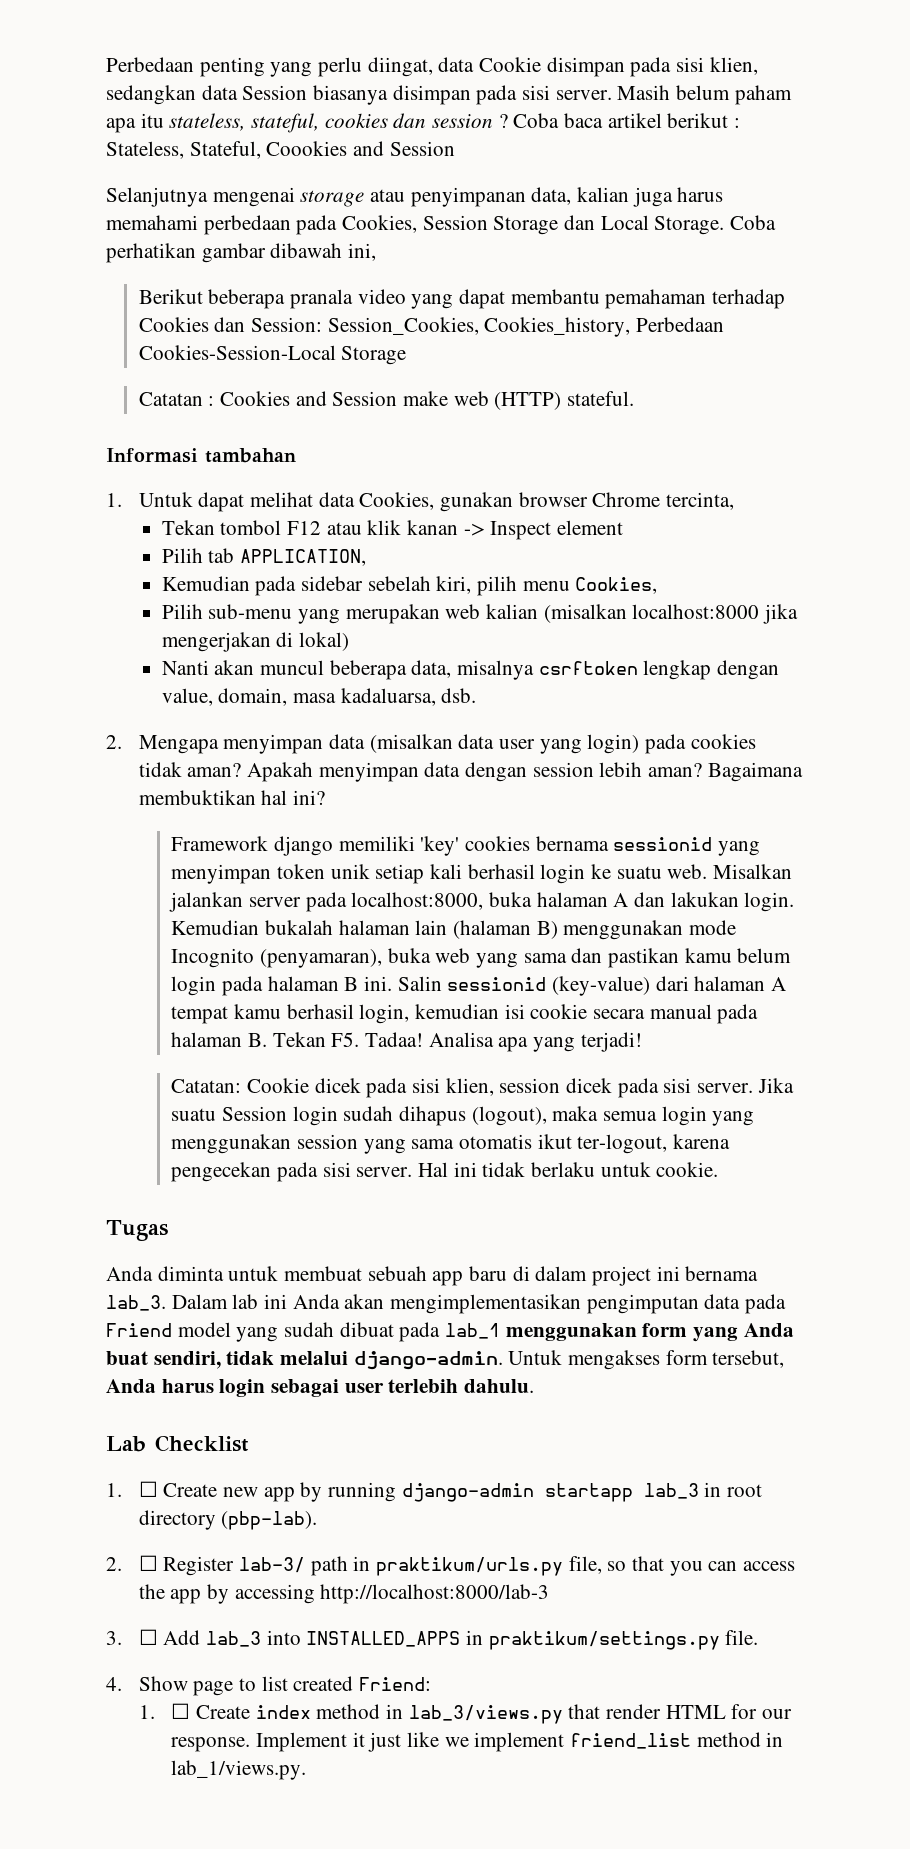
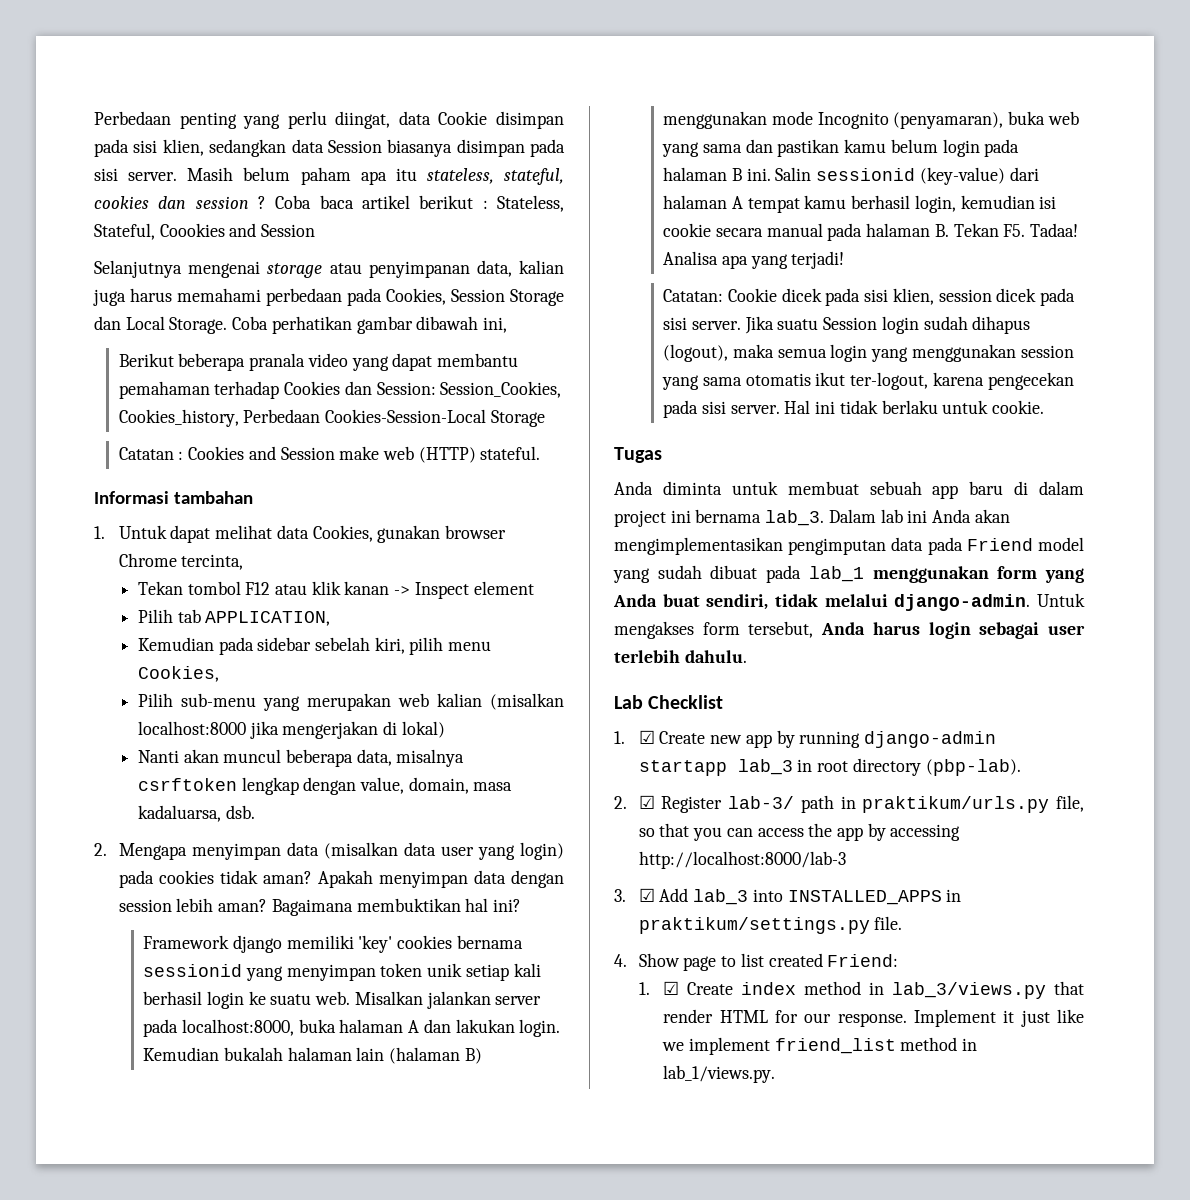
- 1. ☐ Create new app by running django-admin startapp lab_3 in root directory (pbp-lab).
+ 1. ☑ Create new app by running django-admin startapp lab_3 in root directory (pbp-lab).
- 2. ☐ Register lab-3/ path in praktikum/urls.py file, so that you can access the app by accessing http://localhost:8000/lab-3
+ 2. ☑ Register lab-3/ path in praktikum/urls.py file, so that you can access the app by accessing http://localhost:8000/lab-3
- 3. ☐ Add lab_3 into INSTALLED_APPS in praktikum/settings.py file.
+ 3. ☑ Add lab_3 into INSTALLED_APPS in praktikum/settings.py file.
- 1. ☐ Create index method in lab_3/views.py that render HTML for our response.
+ 1. ☑ Create index method in lab_3/views.py that render HTML for our response.

